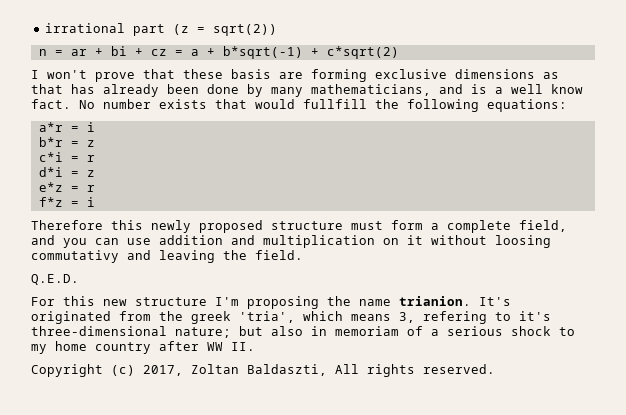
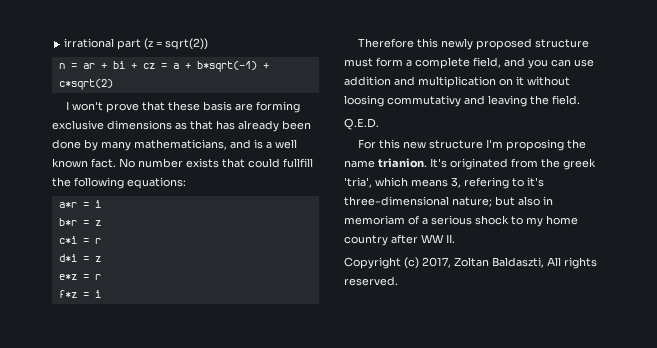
- I won't prove that these basis are forming exclusive dimensions as that has already been done by many mathematicians, and is a well know fact.
+ I won't prove that these basis are forming exclusive dimensions as that has already been done by many mathematicians, and is a well known fact.
- No number exists that would fullfill the following equations:
+ No number exists that could fullfill the following equations:

